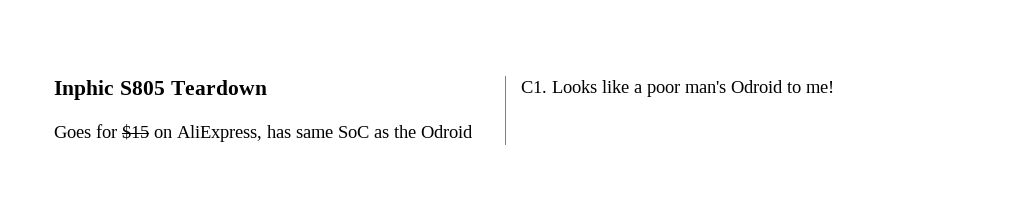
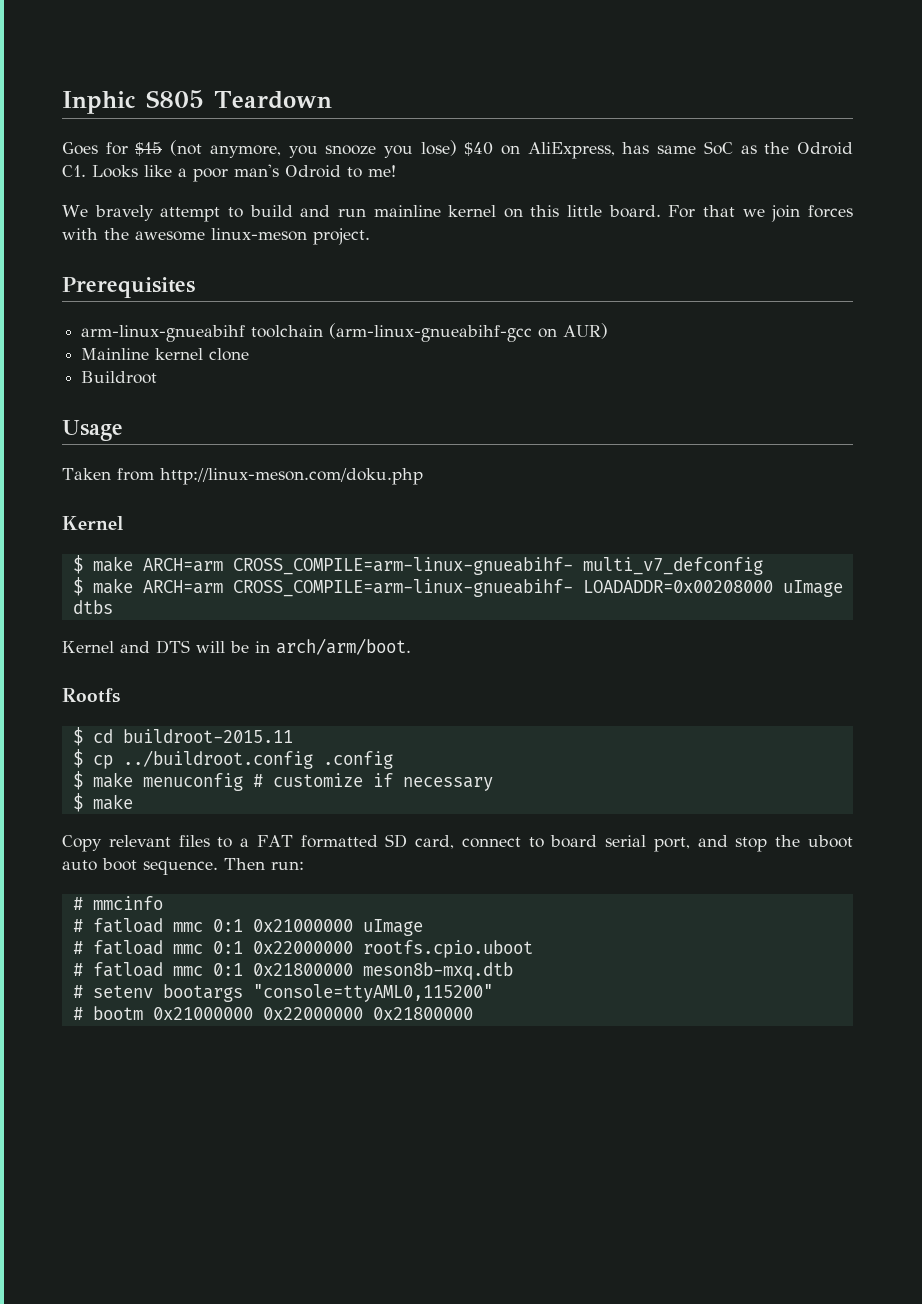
- Goes for $15 on AliExpress, has same SoC as the Odroid C1. Looks like a poor man's Odroid to me!
+ Goes for $15 (not anymore, you snooze you lose) $40 on AliExpress, has same SoC as the Odroid C1. Looks like a poor man's Odroid to me!
+ We bravely attempt to build and run mainline kernel on this little board. For that we join forces with the awesome linux-meson project.
+ Prerequisites
+ arm-linux-gnueabihf toolchain (arm-linux-gnueabihf-gcc on AUR)
+ Mainline kernel clone
+ Buildroot
+ Usage
+ Taken from http://linux-meson.com/doku.php
+ Kernel
+ $ make ARCH=arm CROSS_COMPILE=arm-linux-gnueabihf- multi_v7_defconfig
+ $ make ARCH=arm CROSS_COMPILE=arm-linux-gnueabihf- LOADADDR=0x00208000 uImage dtbs
+ Kernel and DTS will be in arch/arm/boot.
+ Rootfs
+ $ cd buildroot-2015.11
+ $ cp ../buildroot.config .config
+ $ make menuconfig # customize if necessary
+ $ make
+ Copy relevant files to a FAT formatted SD card, connect to board serial port, and stop the uboot auto boot sequence. Then run:
+ # mmcinfo
+ # fatload mmc 0:1 0x21000000 uImage
+ # fatload mmc 0:1 0x22000000 rootfs.cpio.uboot
+ # fatload mmc 0:1 0x21800000 meson8b-mxq.dtb
+ # setenv bootargs "console=ttyAML0,115200"
+ # bootm 0x21000000 0x22000000 0x21800000

